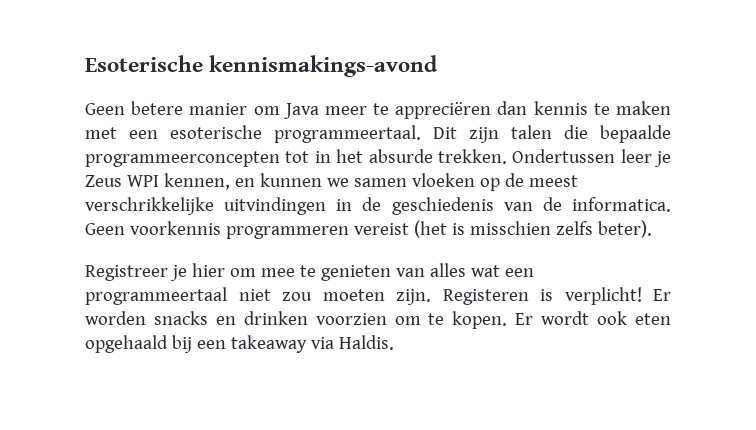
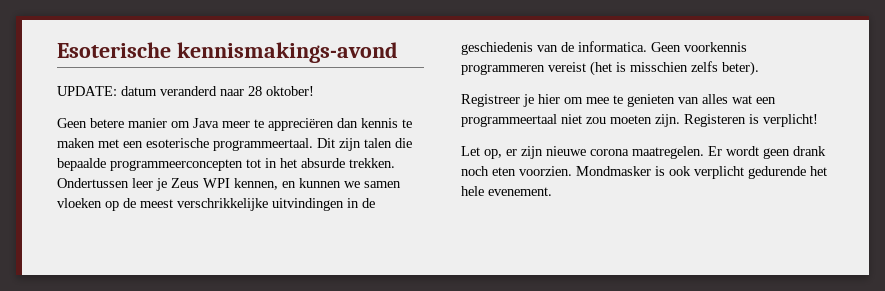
+ UPDATE: datum veranderd naar 28 oktober!
- Registeren is verplicht! Er worden snacks en drinken voorzien om te kopen. Er wordt ook eten opgehaald bij een takeaway via Haldis.
+ Registeren is verplicht!
+ Let op, er zijn nieuwe corona maatregelen. Er wordt geen drank noch eten voorzien. Mondmasker is ook verplicht gedurende het hele evenement.

